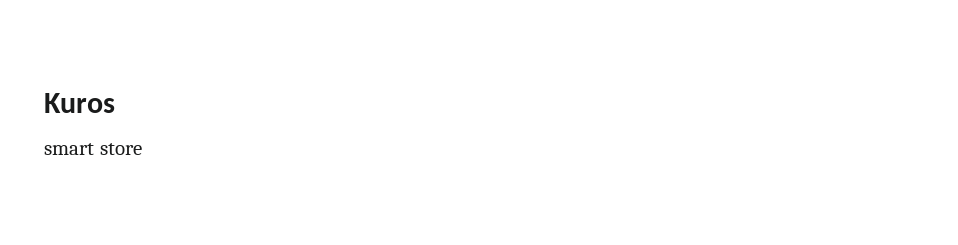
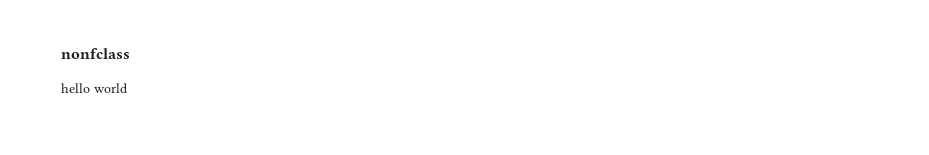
- Kuros
- smart store
+ nonfclass
+ hello world

